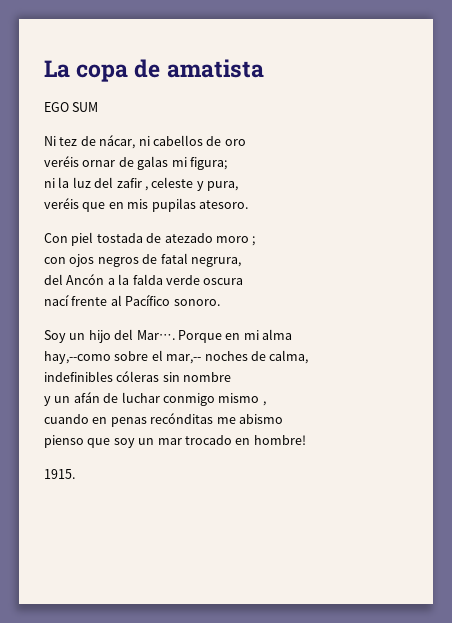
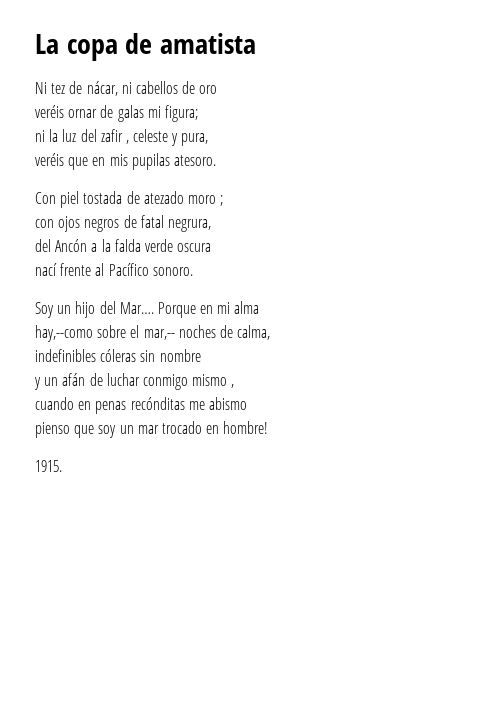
- EGO SUM

